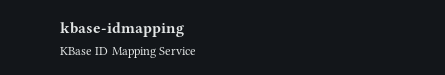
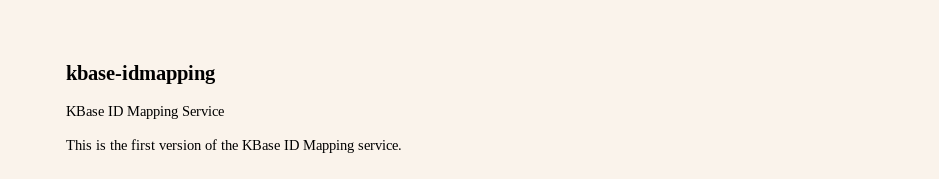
+ This is the first version of the KBase ID Mapping service.

